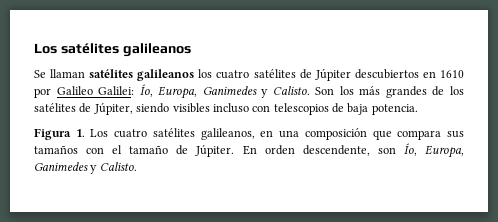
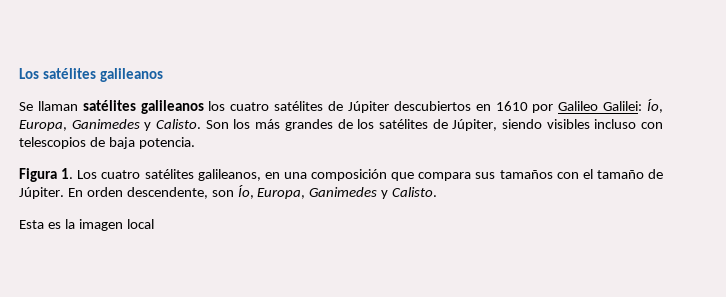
+ Esta es la imagen local

